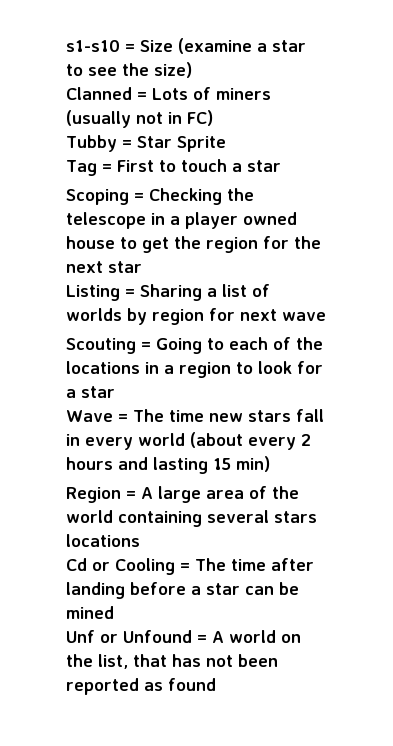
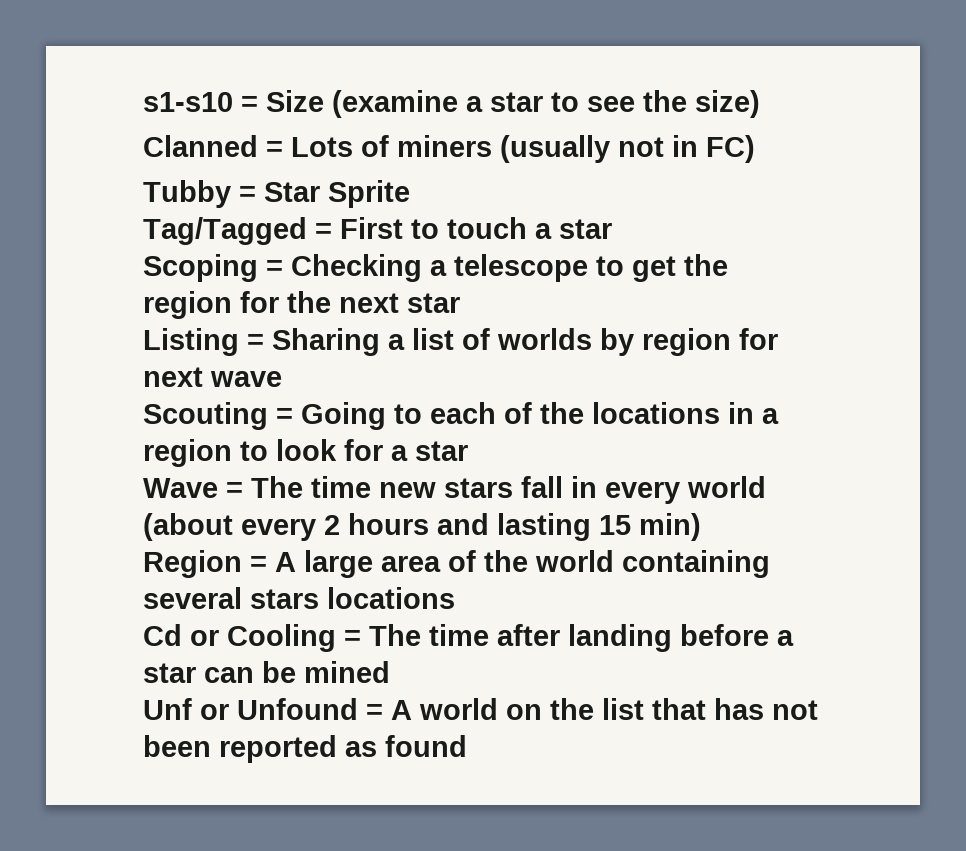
- Tag = First to touch a star
+ Tag/Tagged = First to touch a star
- Scoping = Checking the telescope in a player owned house to get the region for the next star
+ Scoping = Checking a telescope to get the region for the next star
- Unf or Unfound = A world on the list, that has not been reported as found
+ Unf or Unfound = A world on the list that has not been reported as found

